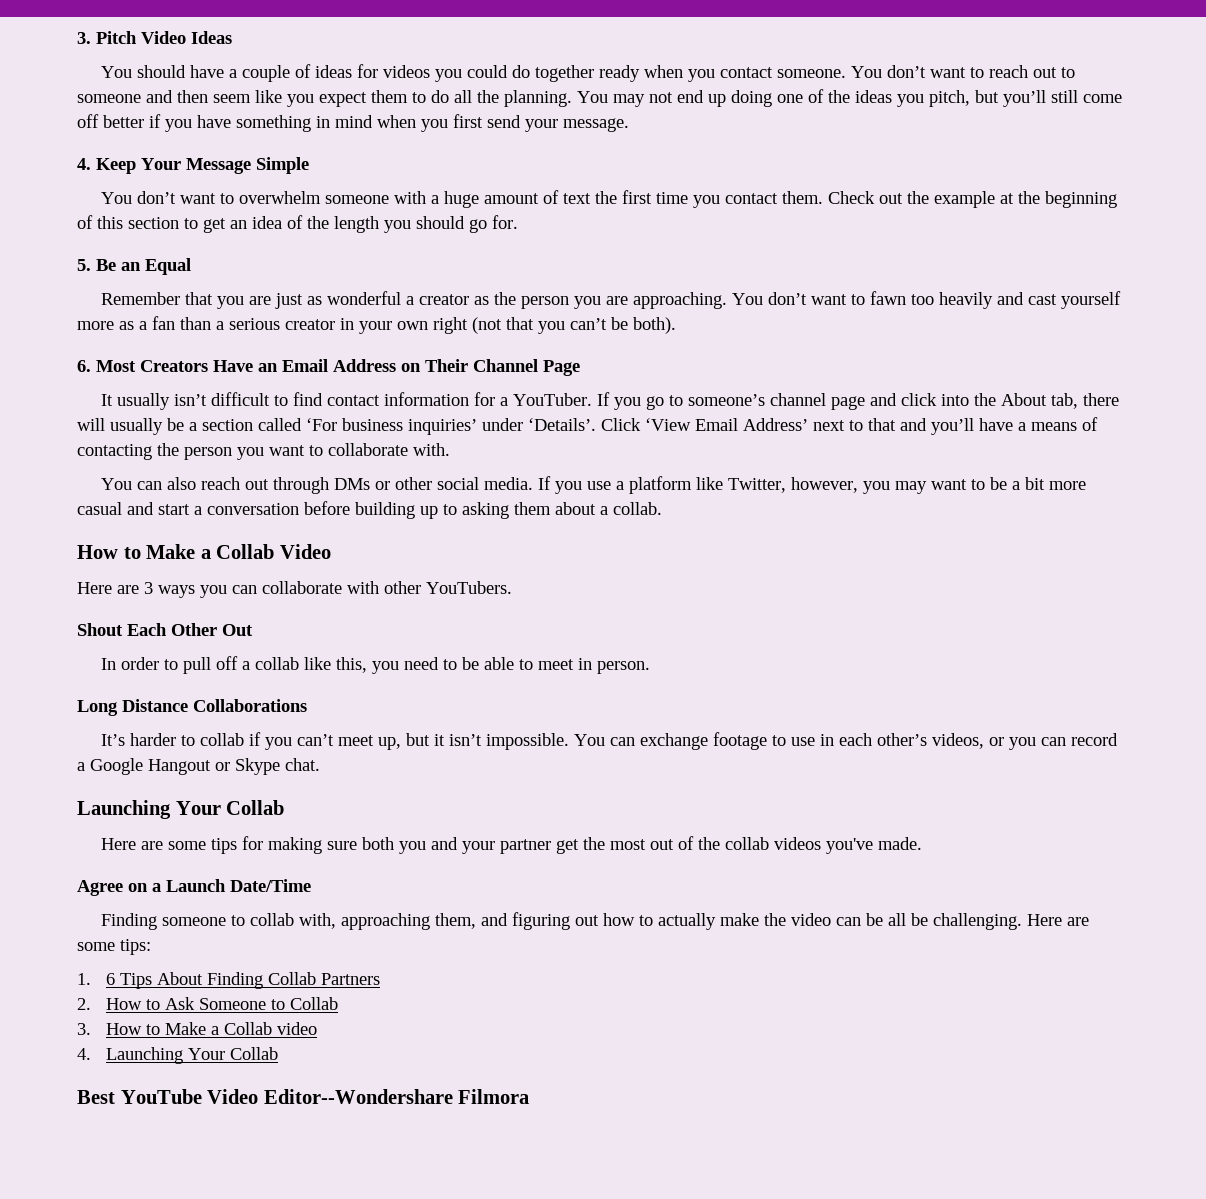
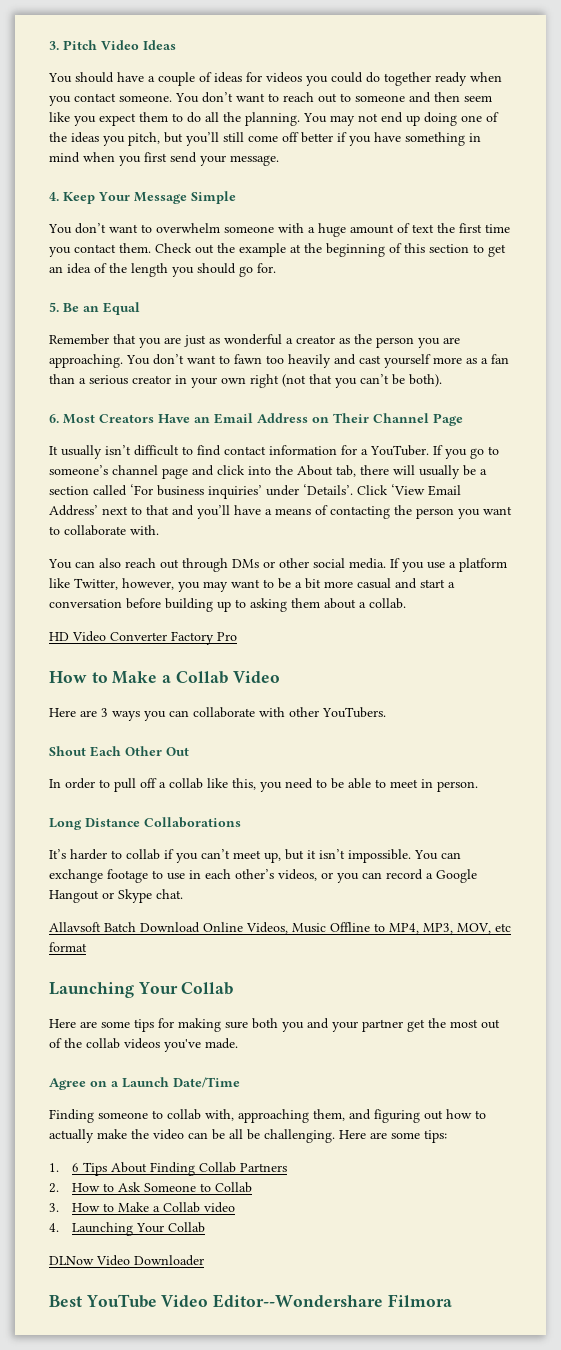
+ HD Video Converter Factory Pro
+ Allavsoft Batch Download Online Videos, Music Offline to MP4, MP3, MOV, etc format
+ DLNow Video Downloader

